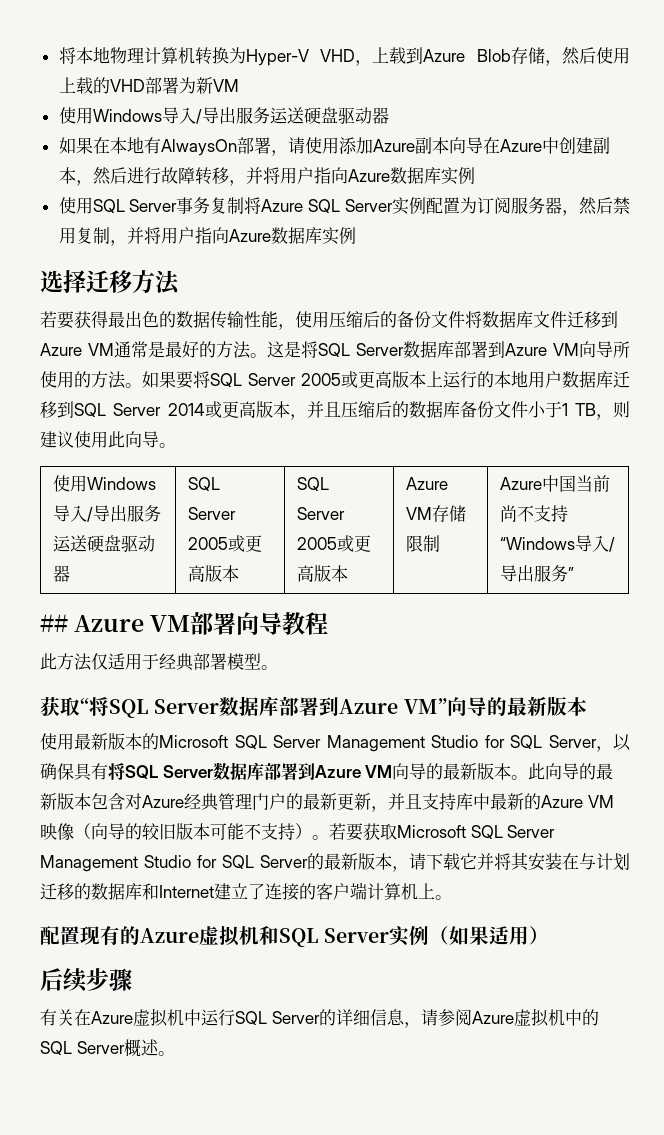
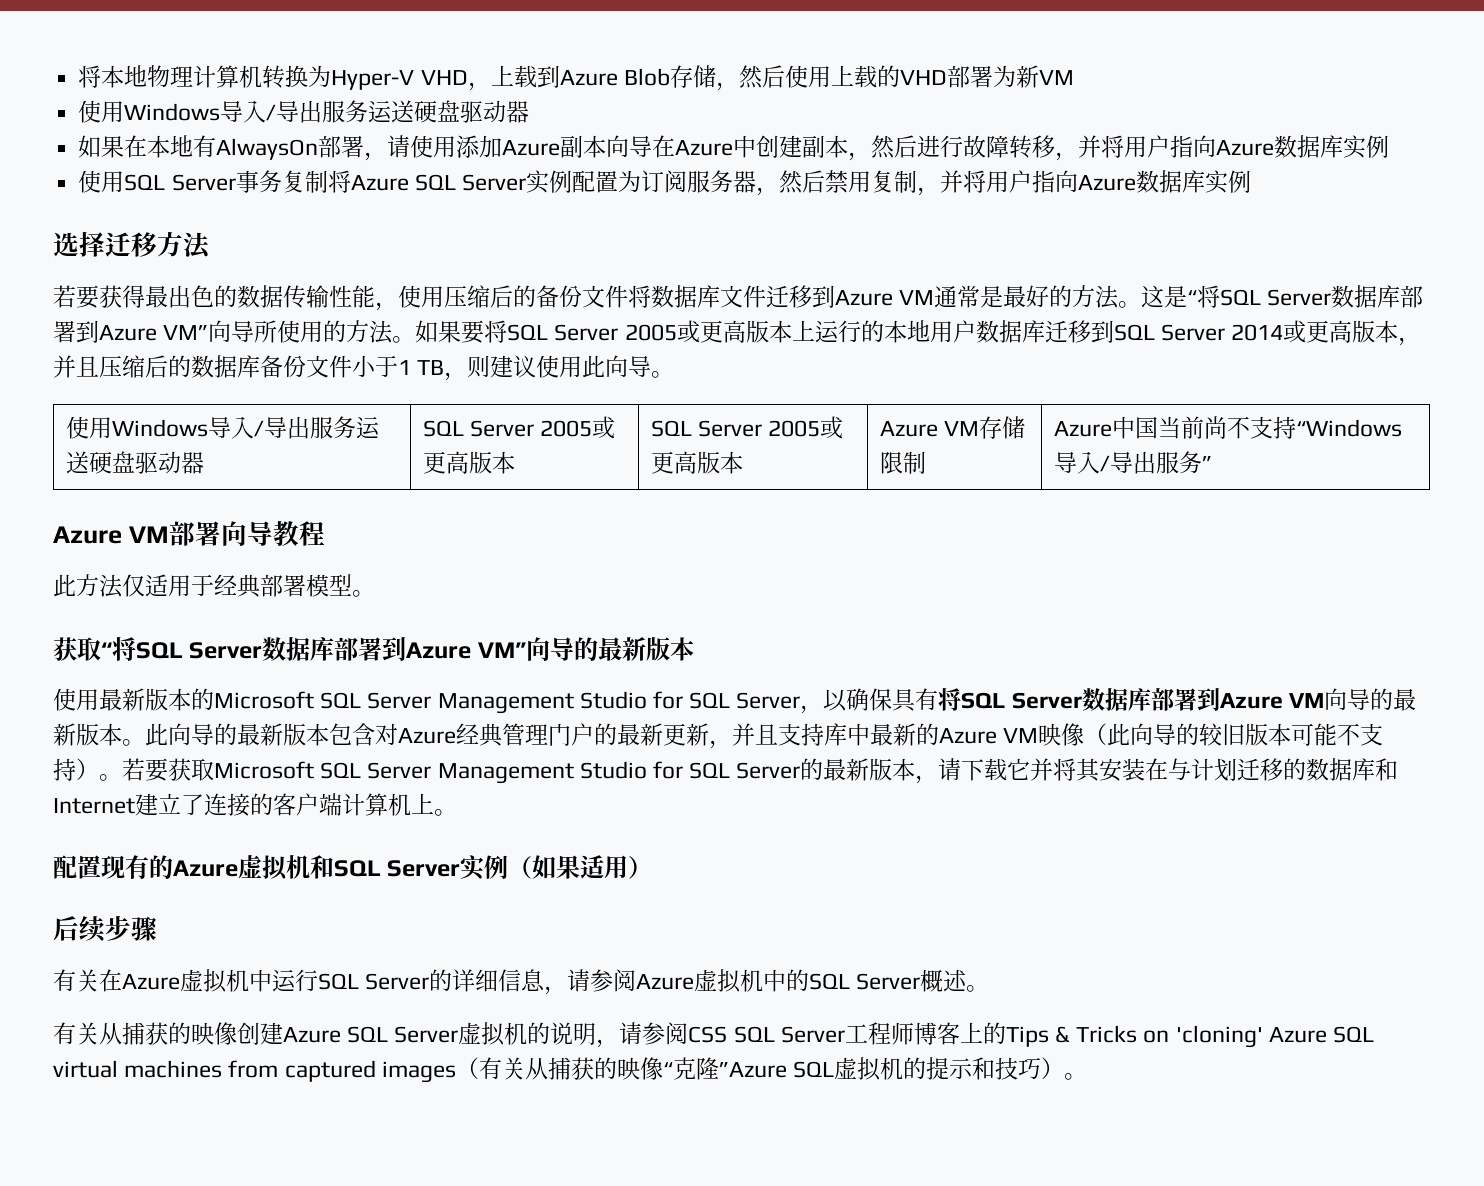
- 这是将SQL Server数据库部署到Azure VM向导所使用的方法。
+ 这是“将SQL Server数据库部署到Azure VM”向导所使用的方法。
- ## Azure VM部署向导教程
+ Azure VM部署向导教程
- 此向导的最新版本包含对Azure经典管理门户的最新更新，并且支持库中最新的Azure VM映像（向导的较旧版本可能不支持）。
+ 此向导的最新版本包含对Azure经典管理门户的最新更新，并且支持库中最新的Azure VM映像（此向导的较旧版本可能不支持）。
+ 有关从捕获的映像创建Azure SQL Server虚拟机的说明，请参阅CSS SQL Server工程师博客上的Tips & Tricks on 'cloning' Azure SQL virtual machines from captured images（有关从捕获的映像“克隆”Azure SQL虚拟机的提示和技巧）。

